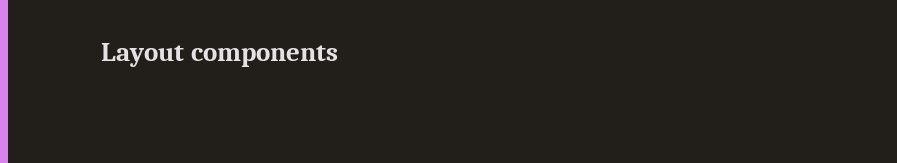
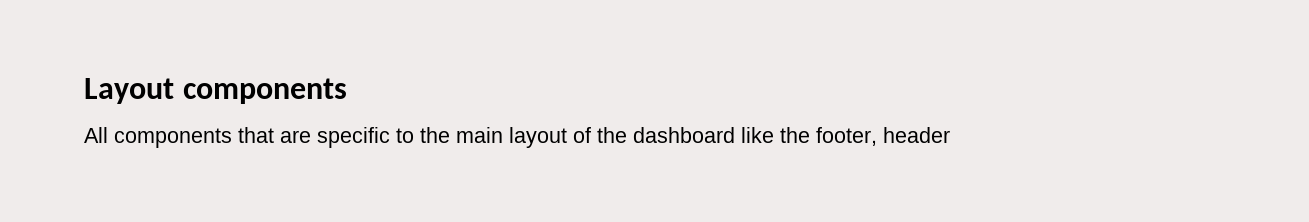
+ All components that are specific to the main layout of the dashboard like the footer, header

